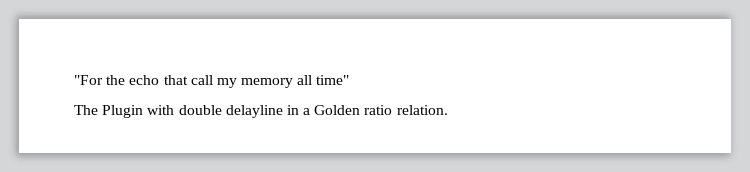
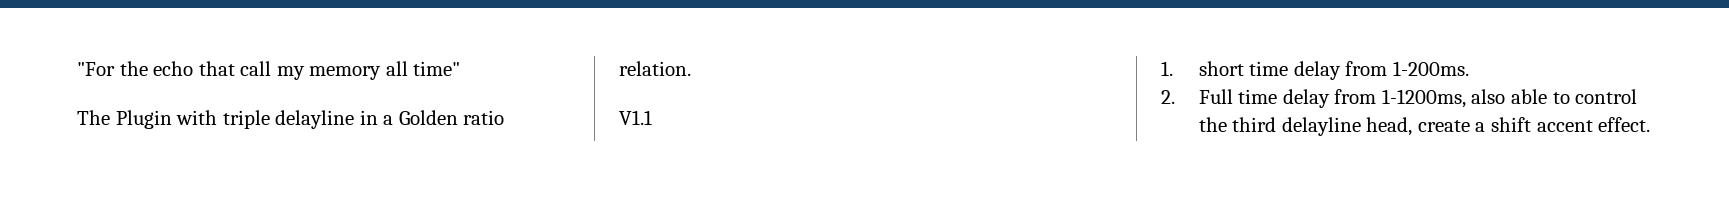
- The Plugin with double delayline in a Golden ratio relation.
+ The Plugin with triple delayline in a Golden ratio relation.
+ V1.1
+ 1. short time delay from 1-200ms.
+ 2. Full time delay from 1-1200ms, also able to control the third delayline head, create a shift accent effect.

